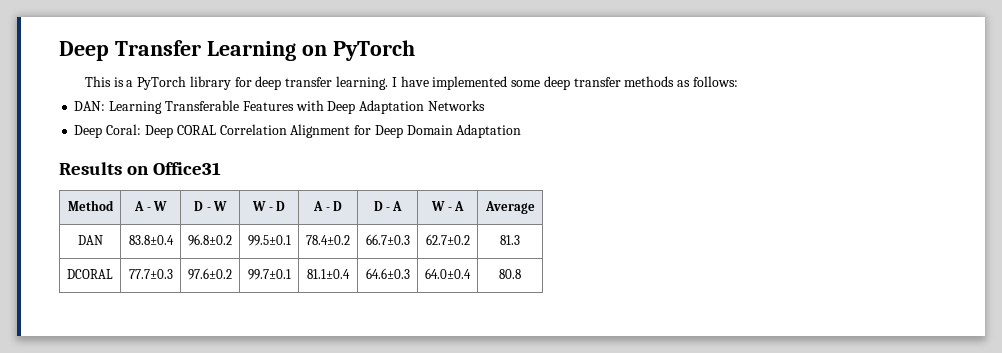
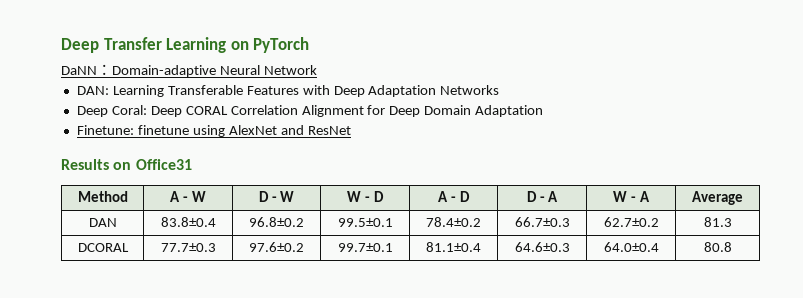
- This is a PyTorch library for deep transfer learning. I have implemented some deep transfer methods as follows:
+ DaNN：Domain-adaptive Neural Network
+ Finetune: finetune using AlexNet and ResNet

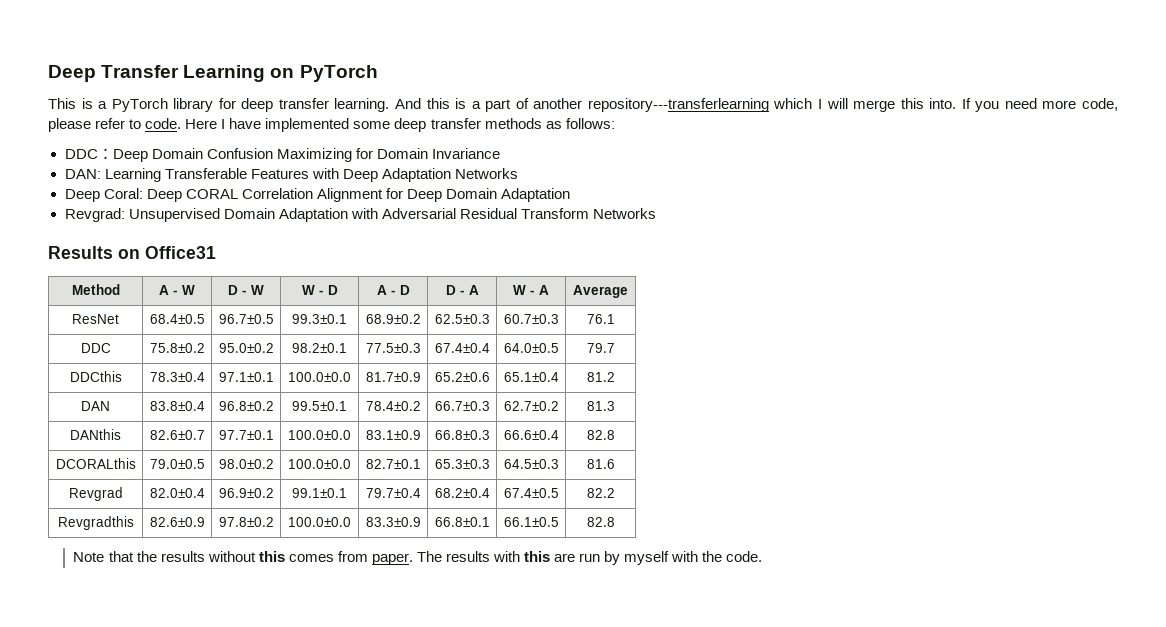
- DaNN：Domain-adaptive Neural Network
+ This is a PyTorch library for deep transfer learning. And this is a part of another repository---transferlearning which I will merge this into. If you need more code, please refer to code. Here I have implemented some deep transfer methods as follows:
+ DDC：Deep Domain Confusion Maximizing for Domain Invariance
- Finetune: finetune using AlexNet and ResNet
+ Revgrad: Unsupervised Domain Adaptation with Adversarial Residual Transform Networks
+ ResNet | 68.4±0.5 | 96.7±0.5 | 99.3±0.1 | 68.9±0.2 | 62.5±0.3 | 60.7±0.3 | 76.1
+ DDC | 75.8±0.2 | 95.0±0.2 | 98.2±0.1 | 77.5±0.3 | 67.4±0.4 | 64.0±0.5 | 79.7
+ DDCthis | 78.3±0.4 | 97.1±0.1 | 100.0±0.0 | 81.7±0.9 | 65.2±0.6 | 65.1±0.4 | 81.2
- DCORAL | 77.7±0.3 | 97.6±0.2 | 99.7±0.1 | 81.1±0.4 | 64.6±0.3 | 64.0±0.4 | 80.8
+ DANthis | 82.6±0.7 | 97.7±0.1 | 100.0±0.0 | 83.1±0.9 | 66.8±0.3 | 66.6±0.4 | 82.8
+ DCORALthis | 79.0±0.5 | 98.0±0.2 | 100.0±0.0 | 82.7±0.1 | 65.3±0.3 | 64.5±0.3 | 81.6
+ Revgrad | 82.0±0.4 | 96.9±0.2 | 99.1±0.1 | 79.7±0.4 | 68.2±0.4 | 67.4±0.5 | 82.2
+ Revgradthis | 82.6±0.9 | 97.8±0.2 | 100.0±0.0 | 83.3±0.9 | 66.8±0.1 | 66.1±0.5 | 82.8
+ Note that the results without this comes from paper. The results with this are run by myself with the code.

